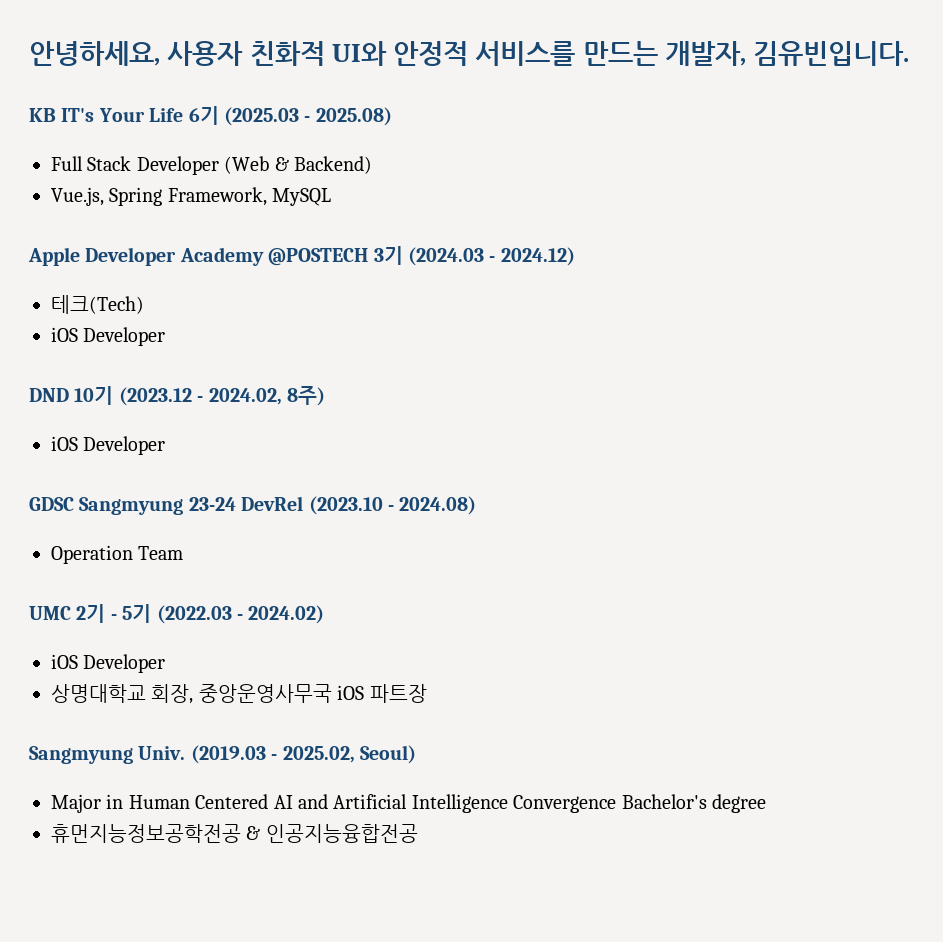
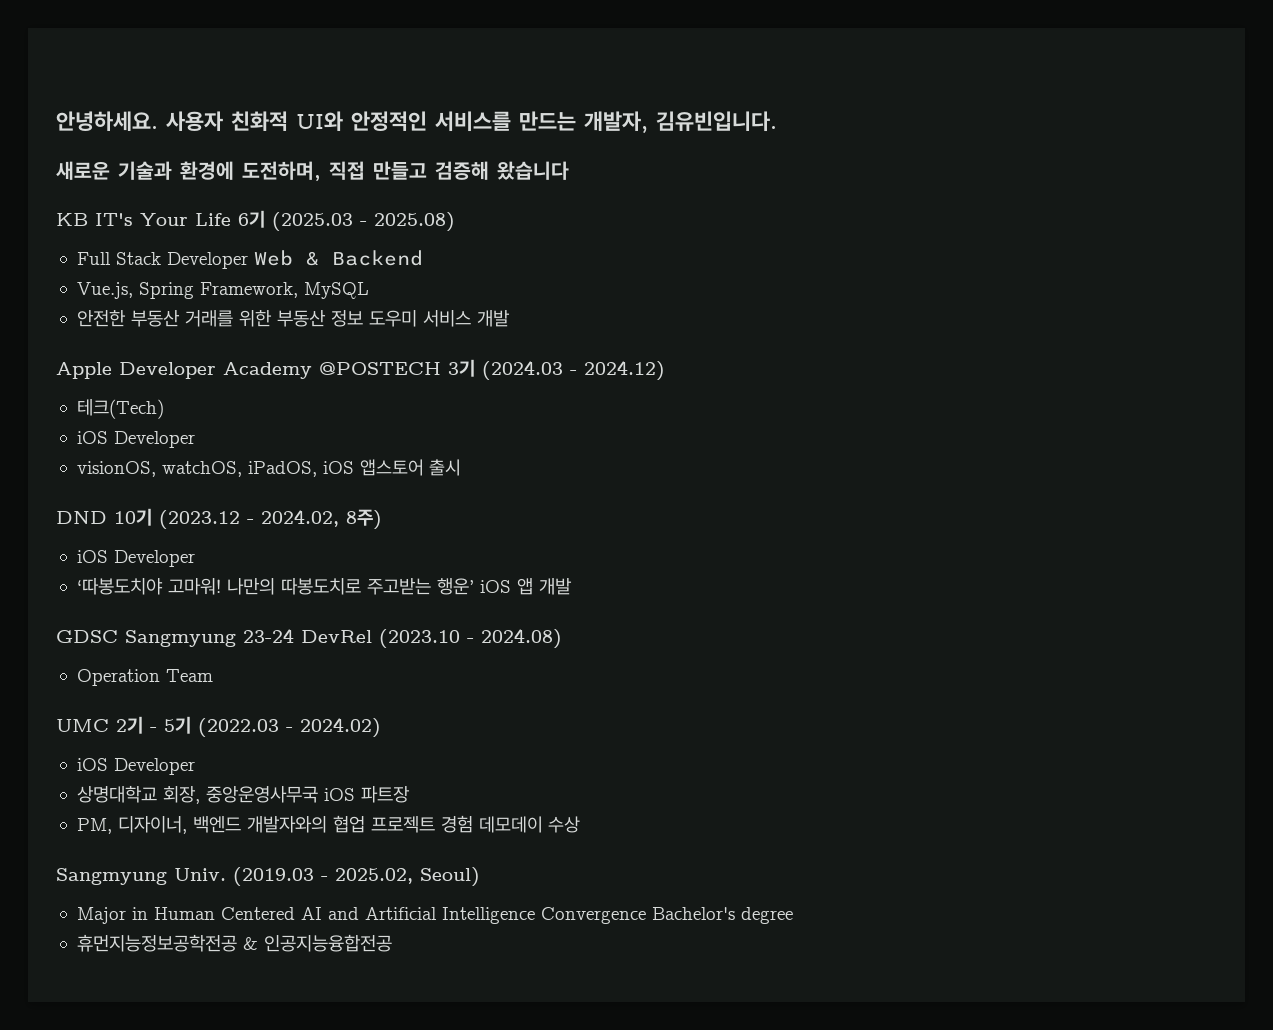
- 안녕하세요, 사용자 친화적 UI와 안정적 서비스를 만드는 개발자, 김유빈입니다.
+ 안녕하세요. 사용자 친화적 UI와 안정적인 서비스를 만드는 개발자, 김유빈입니다.
+ 새로운 기술과 환경에 도전하며, 직접 만들고 검증해 왔습니다
- Full Stack Developer (Web & Backend)
+ Full Stack Developer Web & Backend
+ 안전한 부동산 거래를 위한 부동산 정보 도우미 서비스 개발
+ visionOS, watchOS, iPadOS, iOS 앱스토어 출시
+ ‘따봉도치야 고마워! 나만의 따봉도치로 주고받는 행운’ iOS 앱 개발
+ PM, 디자이너, 백엔드 개발자와의 협업 프로젝트 경험 데모데이 수상

